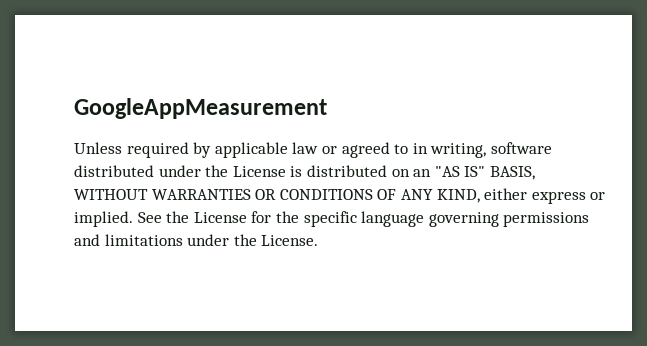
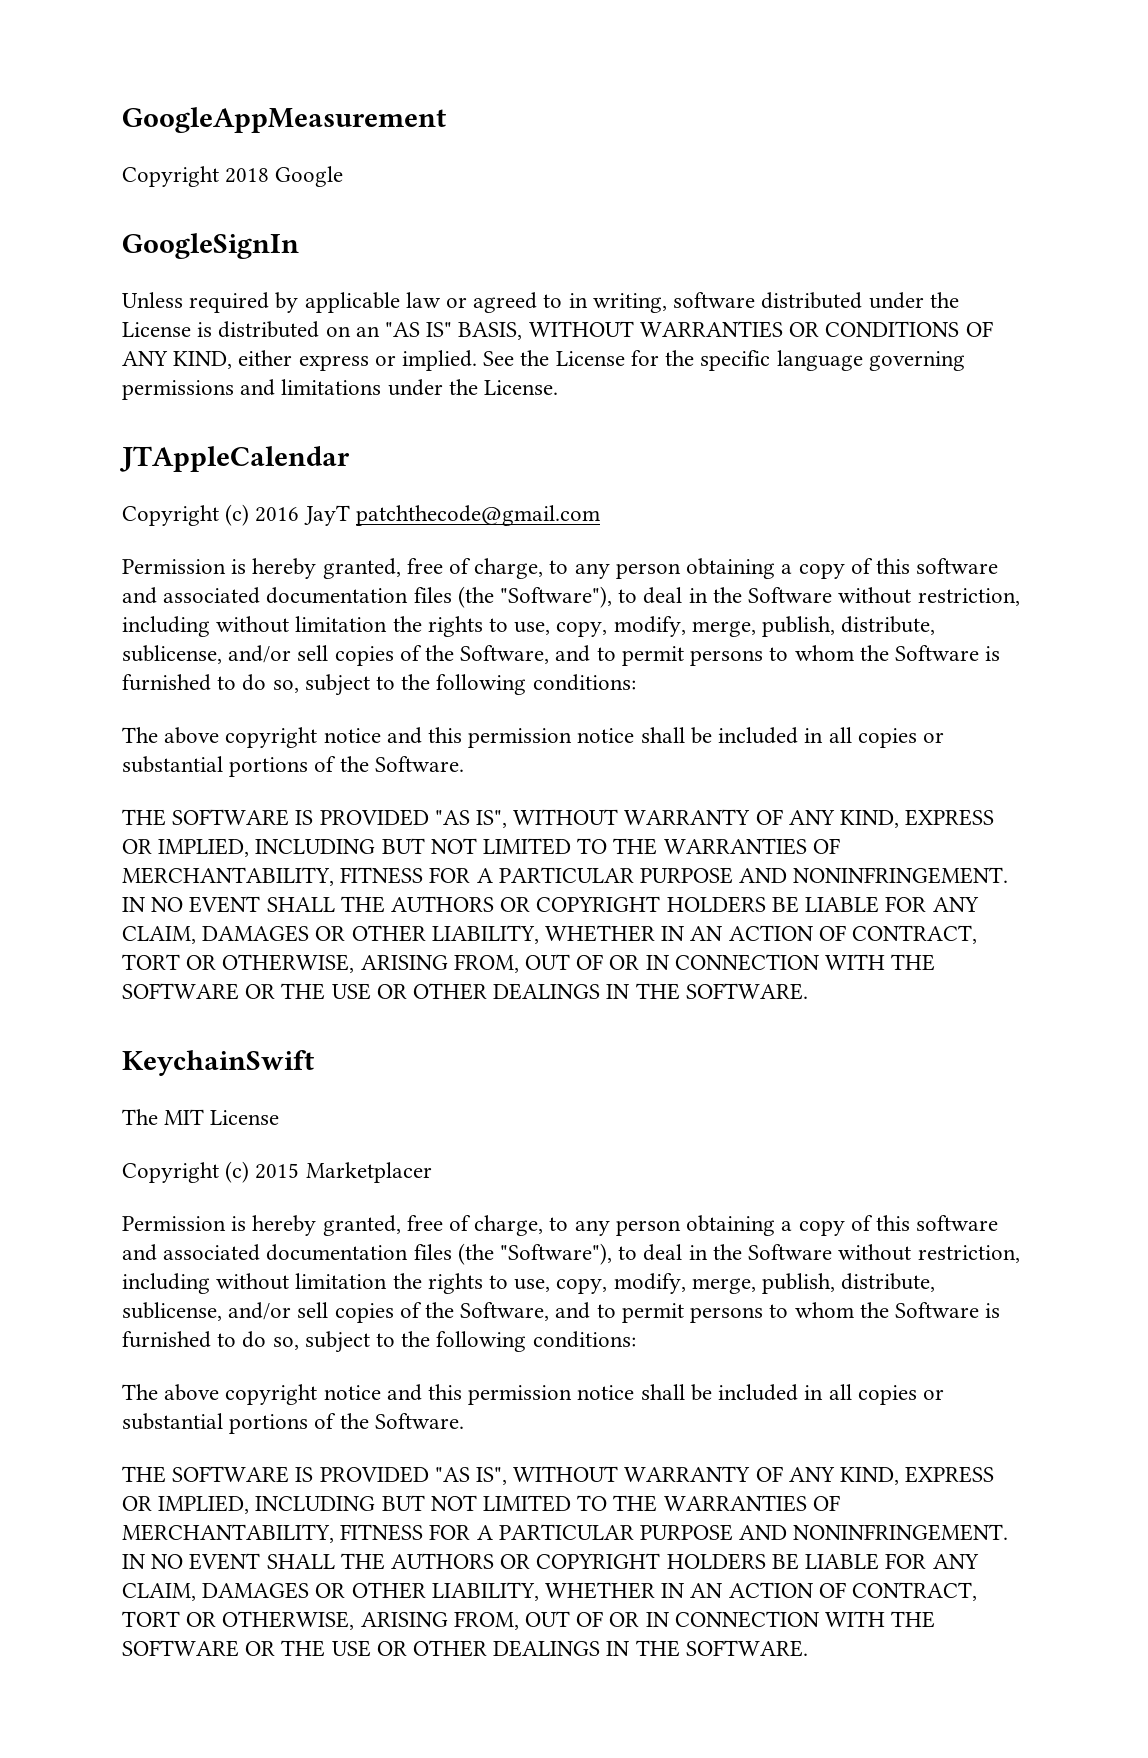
+ Copyright 2018 Google
+ GoogleSignIn
+ JTAppleCalendar
+ Copyright (c) 2016 JayT patchthecode@gmail.com
+ Permission is hereby granted, free of charge, to any person obtaining a copy of this software and associated documentation files (the "Software"), to deal in the Software without restriction, including without limitation the rights to use, copy, modify, merge, publish, distribute, sublicense, and/or sell copies of the Software, and to permit persons to whom the Software is furnished to do so, subject to the following conditions:
+ The above copyright notice and this permission notice shall be included in all copies or substantial portions of the Software.
+ THE SOFTWARE IS PROVIDED "AS IS", WITHOUT WARRANTY OF ANY KIND, EXPRESS OR IMPLIED, INCLUDING BUT NOT LIMITED TO THE WARRANTIES OF MERCHANTABILITY, FITNESS FOR A PARTICULAR PURPOSE AND NONINFRINGEMENT. IN NO EVENT SHALL THE AUTHORS OR COPYRIGHT HOLDERS BE LIABLE FOR ANY CLAIM, DAMAGES OR OTHER LIABILITY, WHETHER IN AN ACTION OF CONTRACT, TORT OR OTHERWISE, ARISING FROM, OUT OF OR IN CONNECTION WITH THE SOFTWARE OR THE USE OR OTHER DEALINGS IN THE SOFTWARE.
+ KeychainSwift
+ The MIT License
+ Copyright (c) 2015 Marketplacer
+ Permission is hereby granted, free of charge, to any person obtaining a copy of this software and associated documentation files (the "Software"), to deal in the Software without restriction, including without limitation the rights to use, copy, modify, merge, publish, distribute, sublicense, and/or sell copies of the Software, and to permit persons to whom the Software is furnished to do so, subject to the following conditions:
+ The above copyright notice and this permission notice shall be included in all copies or substantial portions of the Software.
+ THE SOFTWARE IS PROVIDED "AS IS", WITHOUT WARRANTY OF ANY KIND, EXPRESS OR IMPLIED, INCLUDING BUT NOT LIMITED TO THE WARRANTIES OF MERCHANTABILITY, FITNESS FOR A PARTICULAR PURPOSE AND NONINFRINGEMENT. IN NO EVENT SHALL THE AUTHORS OR COPYRIGHT HOLDERS BE LIABLE FOR ANY CLAIM, DAMAGES OR OTHER LIABILITY, WHETHER IN AN ACTION OF CONTRACT, TORT OR OTHERWISE, ARISING FROM, OUT OF OR IN CONNECTION WITH THE SOFTWARE OR THE USE OR OTHER DEALINGS IN THE SOFTWARE.

